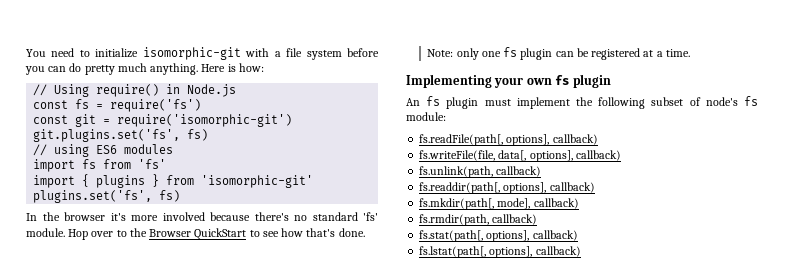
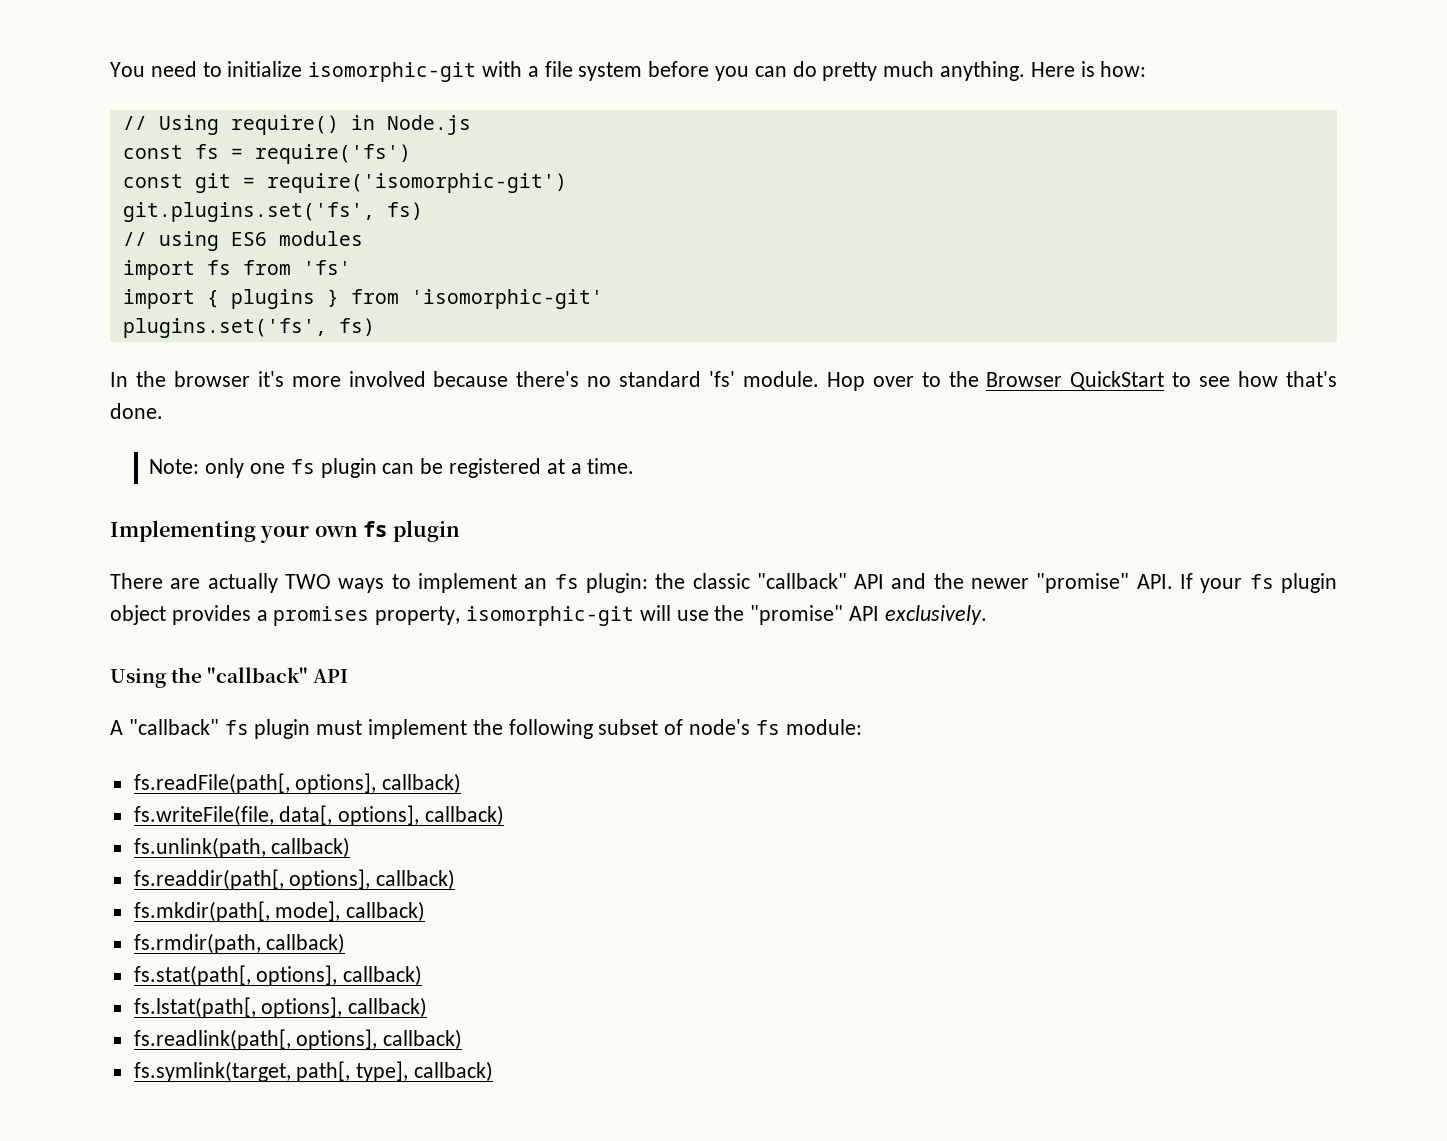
- An fs plugin must implement the following subset of node's fs module:
+ There are actually TWO ways to implement an fs plugin: the classic "callback" API and the newer "promise" API. If your fs plugin object provides a promises property, isomorphic-git will use the "promise" API exclusively.
+ Using the "callback" API
+ A "callback" fs plugin must implement the following subset of node's fs module:
+ fs.readlink(path[, options], callback)
+ fs.symlink(target, path[, type], callback)

